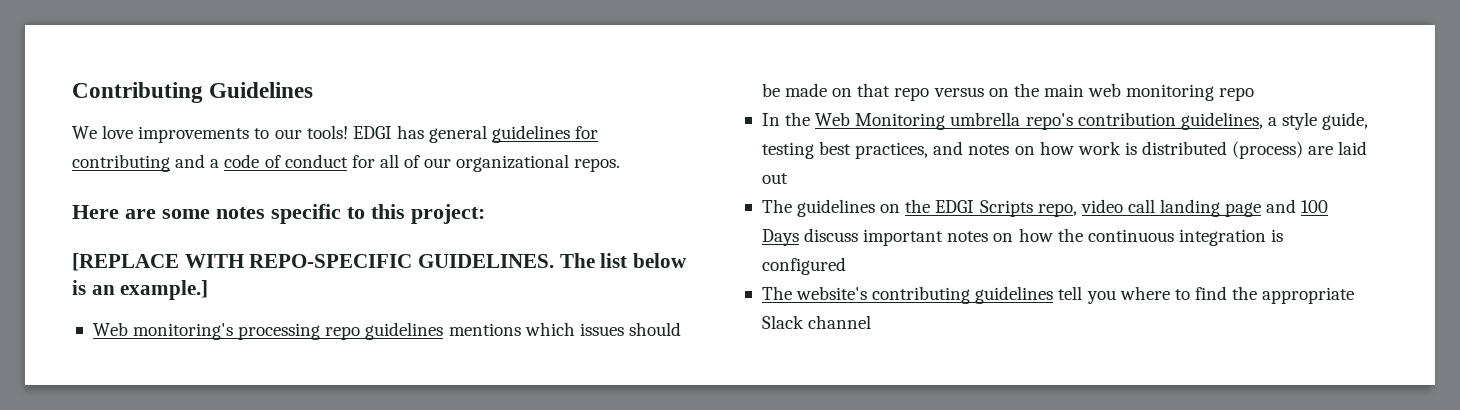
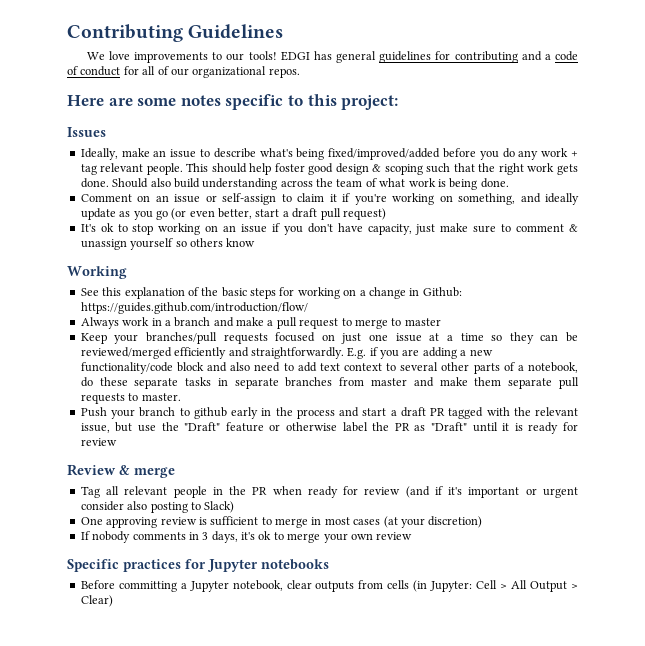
- [REPLACE WITH REPO-SPECIFIC GUIDELINES. The list below is an example.]
- Web monitoring's processing repo guidelines mentions which issues should be made on that repo versus on the main web monitoring repo
- In the Web Monitoring umbrella repo's contribution guidelines, a style guide, testing best practices, and notes on how work is distributed (process) are laid out
- The guidelines on the EDGI Scripts repo, video call landing page and 100 Days discuss important notes on how the continuous integration is configured
- The website's contributing guidelines tell you where to find the appropriate Slack channel
+ Issues
+ Ideally, make an issue to describe what's being fixed/improved/added before you do any work + tag relevant people. This should help foster good design & scoping such that the right work gets done. Should also build understanding across the team of what work is being done.
+ Comment on an issue or self-assign to claim it if you're working on something, and ideally update as you go (or even better, start a draft pull request)
+ It's ok to stop working on an issue if you don't have capacity, just make sure to comment & unassign yourself so others know
+ Working
+ See this explanation of the basic steps for working on a change in Github: https://guides.github.com/introduction/flow/
+ Always work in a branch and make a pull request to merge to master
+ Keep your branches/pull requests focused on just one issue at a time so they can be reviewed/merged efficiently and straightforwardly. E.g. if you are adding a new functionality/code block and also need to add text context to several other parts of a notebook, do these separate tasks in separate branches from master and make them separate pull requests to master.
+ Push your branch to github early in the process and start a draft PR tagged with the relevant issue, but use the "Draft" feature or otherwise label the PR as "Draft" until it is ready for review
+ Review & merge
+ Tag all relevant people in the PR when ready for review (and if it's important or urgent consider also posting to Slack)
+ One approving review is sufficient to merge in most cases (at your discretion)
+ If nobody comments in 3 days, it's ok to merge your own review
+ Specific practices for Jupyter notebooks
+ Before committing a Jupyter notebook, clear outputs from cells (in Jupyter: Cell > All Output > Clear)

